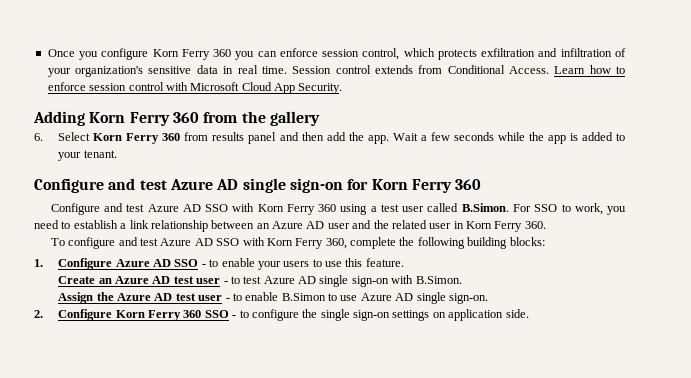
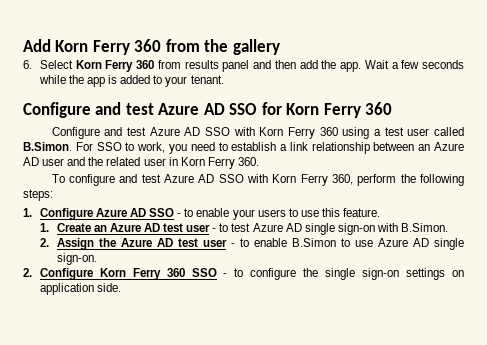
- Once you configure Korn Ferry 360 you can enforce session control, which protects exfiltration and infiltration of your organization's sensitive data in real time. Session control extends from Conditional Access. Learn how to enforce session control with Microsoft Cloud App Security.
- Adding Korn Ferry 360 from the gallery
+ Add Korn Ferry 360 from the gallery
- Configure and test Azure AD single sign-on for Korn Ferry 360
+ Configure and test Azure AD SSO for Korn Ferry 360
- To configure and test Azure AD SSO with Korn Ferry 360, complete the following building blocks:
+ To configure and test Azure AD SSO with Korn Ferry 360, perform the following steps:
- Create an Azure AD test user - to test Azure AD single sign-on with B.Simon.
+ 1. Create an Azure AD test user - to test Azure AD single sign-on with B.Simon.
- Assign the Azure AD test user - to enable B.Simon to use Azure AD single sign-on.
+ 2. Assign the Azure AD test user - to enable B.Simon to use Azure AD single sign-on.

